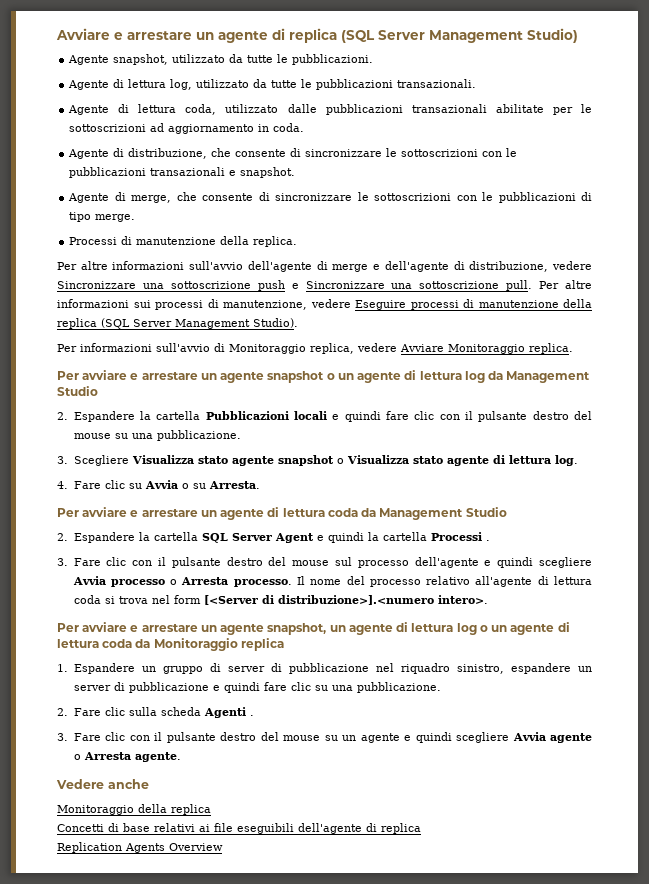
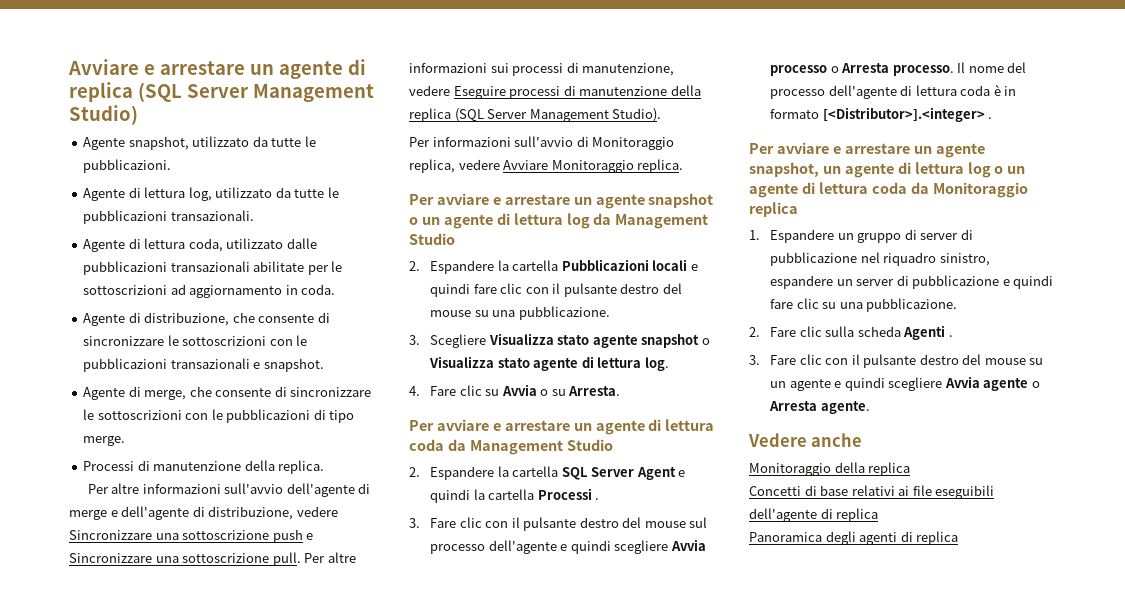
- Il nome del processo relativo all'agente di lettura coda si trova nel form [<Server di distribuzione>].<numero intero>.
+ Il nome del processo dell'agente di lettura coda è in formato [<Distributor>].<integer> .
- Replication Agents Overview
+ Panoramica degli agenti di replica

